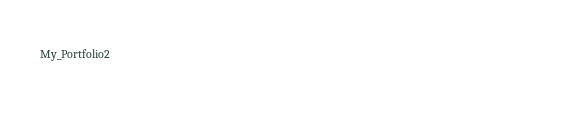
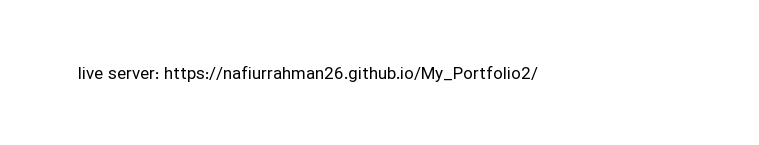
- My_Portfolio2
+ live server: https://nafiurrahman26.github.io/My_Portfolio2/

